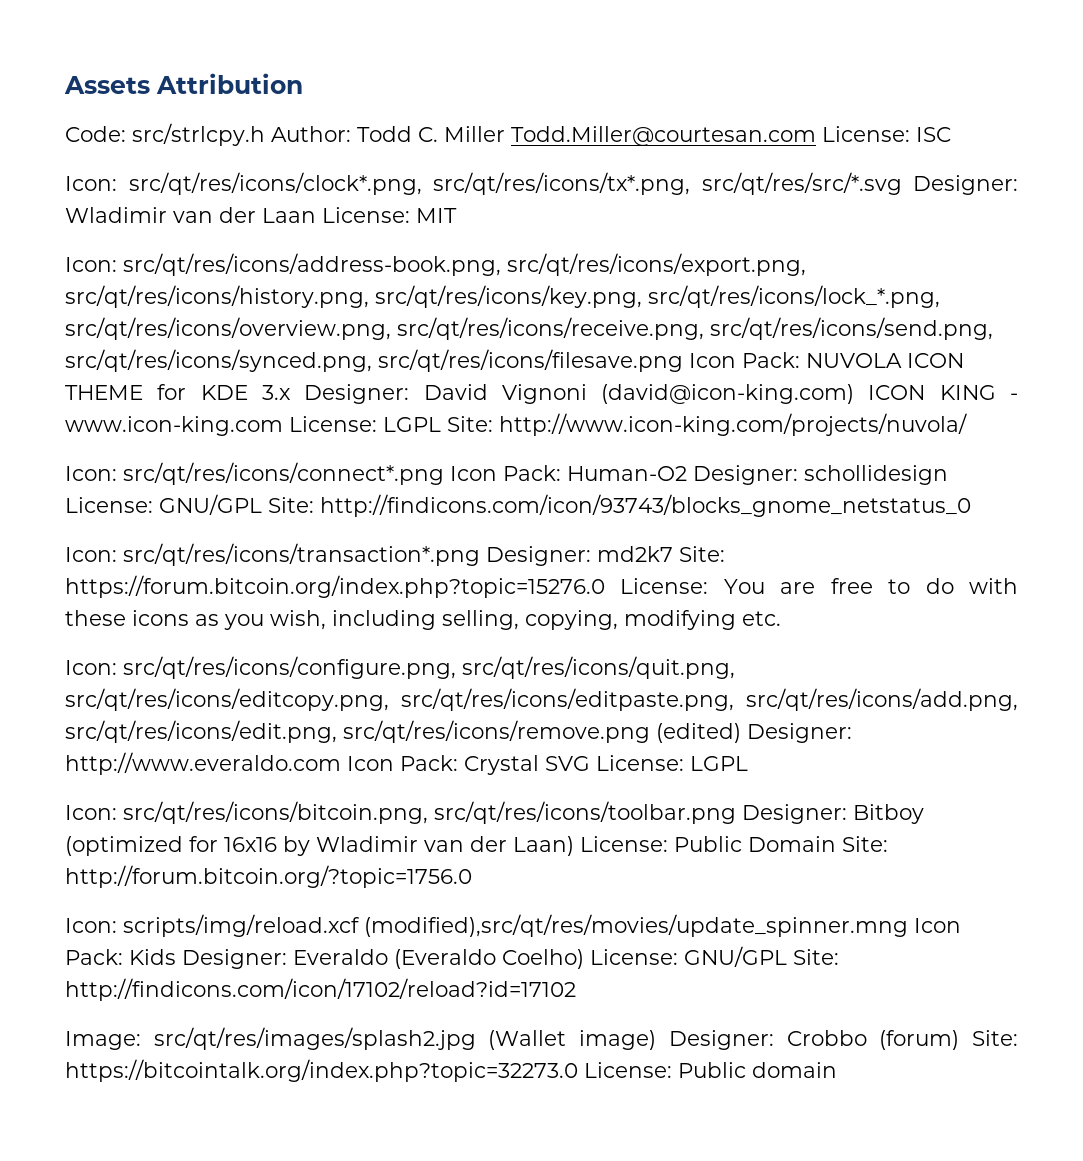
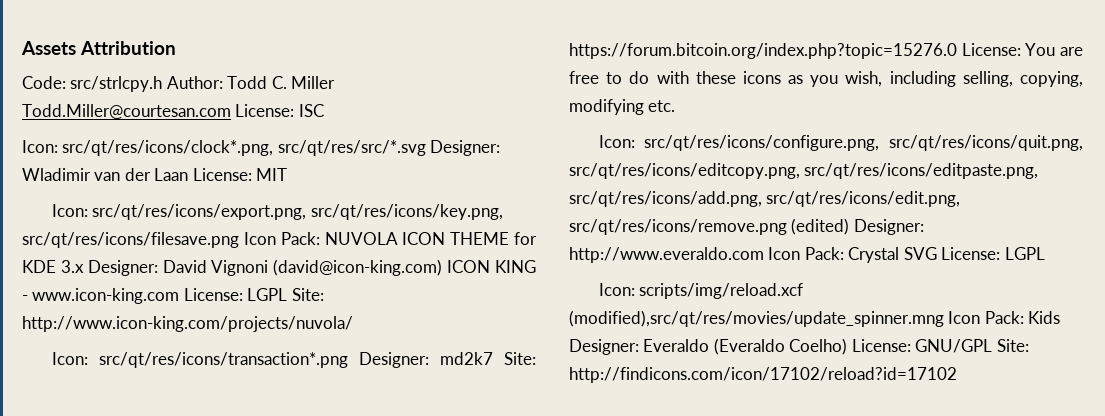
- Icon: src/qt/res/icons/clock*.png, src/qt/res/icons/tx*.png, src/qt/res/src/*.svg Designer: Wladimir van der Laan License: MIT
+ Icon: src/qt/res/icons/clock*.png, src/qt/res/src/*.svg Designer: Wladimir van der Laan License: MIT
- Icon: src/qt/res/icons/address-book.png, src/qt/res/icons/export.png, src/qt/res/icons/history.png, src/qt/res/icons/key.png, src/qt/res/icons/lock_*.png, src/qt/res/icons/overview.png, src/qt/res/icons/receive.png, src/qt/res/icons/send.png, src/qt/res/icons/synced.png, src/qt/res/icons/filesave.png Icon Pack: NUVOLA ICON THEME for KDE 3.x Designer: David Vignoni (david@icon-king.com) ICON KING - www.icon-king.com License: LGPL Site: http://www.icon-king.com/projects/nuvola/
+ Icon: src/qt/res/icons/export.png, src/qt/res/icons/key.png, src/qt/res/icons/filesave.png Icon Pack: NUVOLA ICON THEME for KDE 3.x Designer: David Vignoni (david@icon-king.com) ICON KING - www.icon-king.com License: LGPL Site: http://www.icon-king.com/projects/nuvola/
- Icon: src/qt/res/icons/connect*.png Icon Pack: Human-O2 Designer: schollidesign License: GNU/GPL Site: http://findicons.com/icon/93743/blocks_gnome_netstatus_0
- Icon: src/qt/res/icons/bitcoin.png, src/qt/res/icons/toolbar.png Designer: Bitboy (optimized for 16x16 by Wladimir van der Laan) License: Public Domain Site: http://forum.bitcoin.org/?topic=1756.0
- Image: src/qt/res/images/splash2.jpg (Wallet image) Designer: Crobbo (forum) Site: https://bitcointalk.org/index.php?topic=32273.0 License: Public domain

